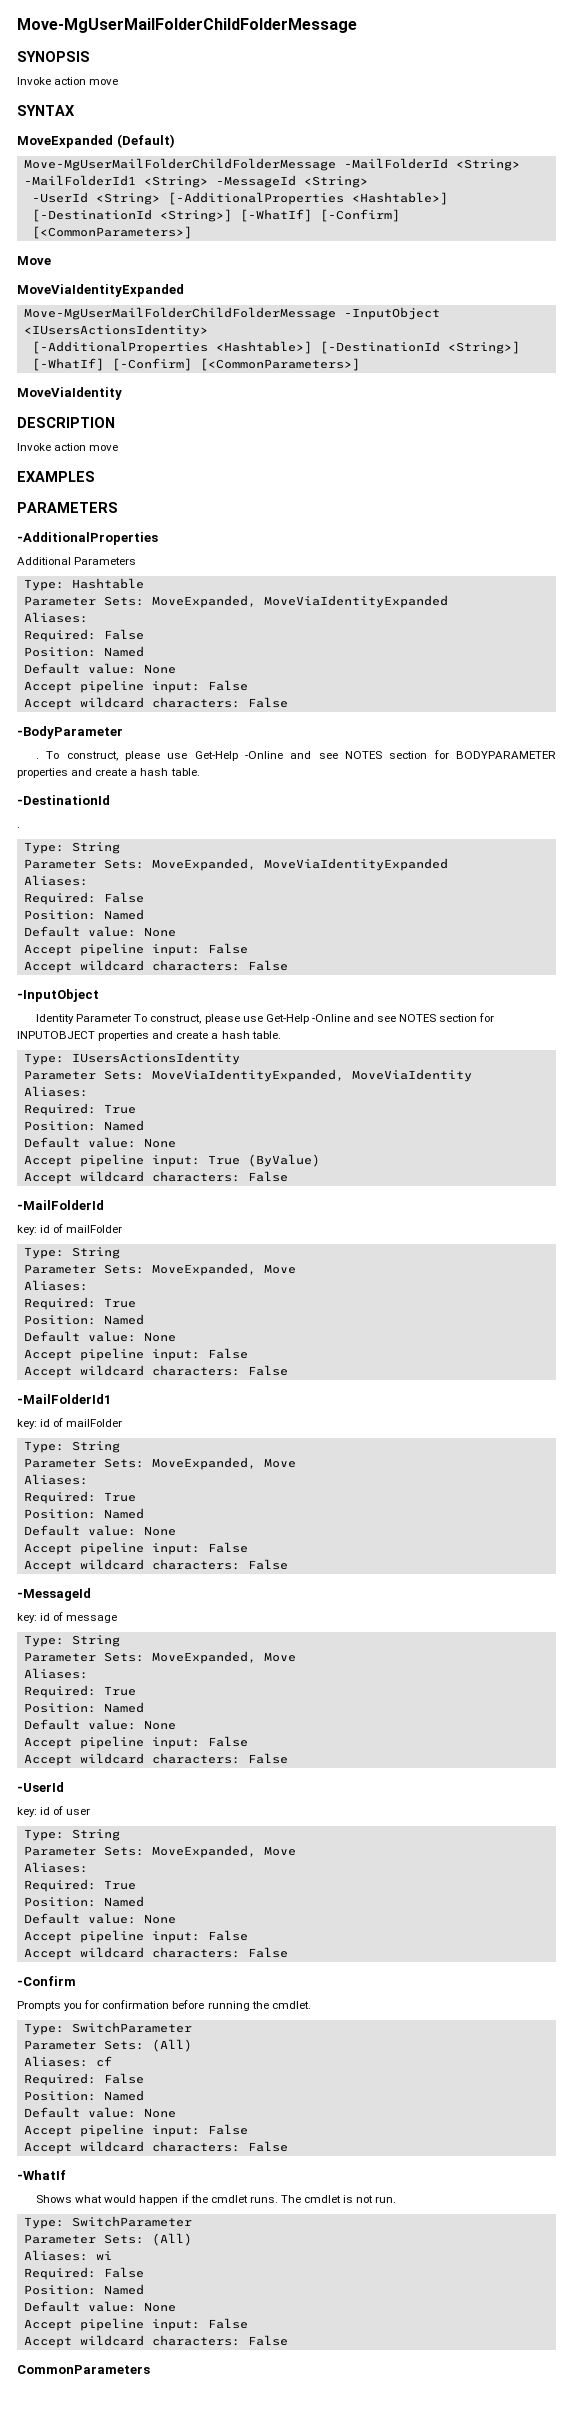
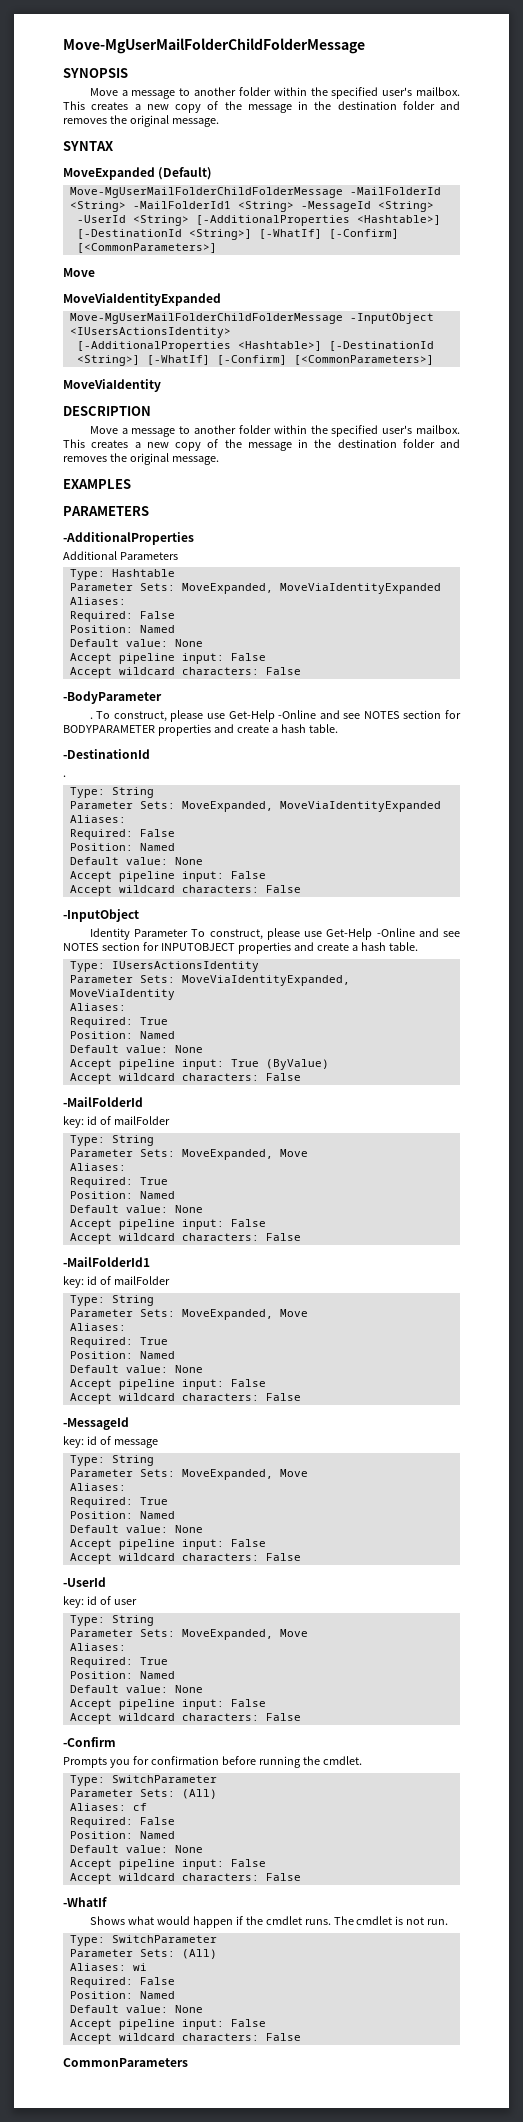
  SYNOPSIS
- Invoke action move
+ Move a message to another folder within the specified user's mailbox. This creates a new copy of the message in the destination folder and removes the original message.
  DESCRIPTION
- Invoke action move
+ Move a message to another folder within the specified user's mailbox. This creates a new copy of the message in the destination folder and removes the original message.

